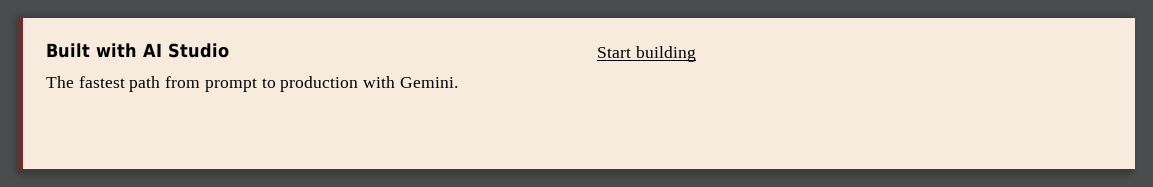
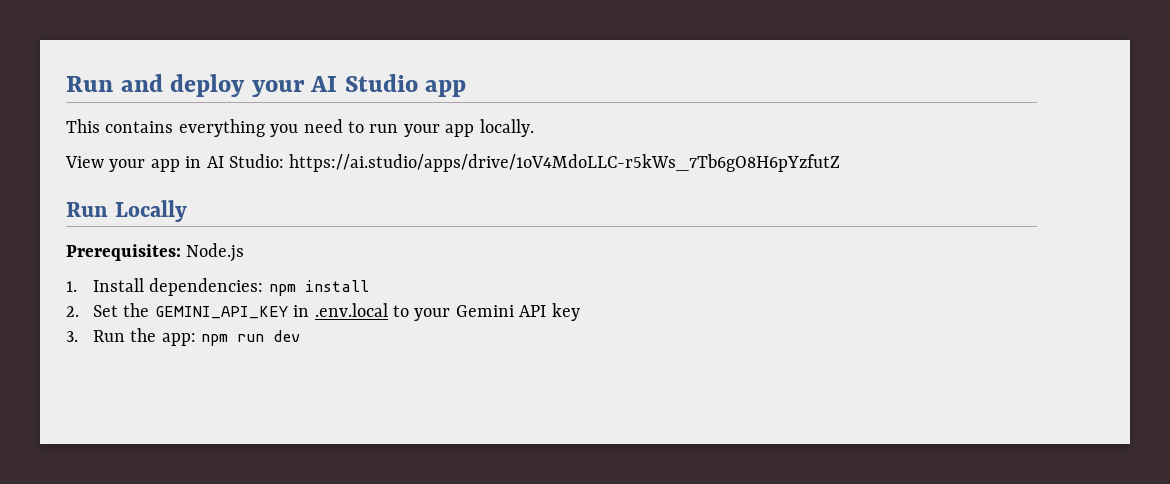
- Built with AI Studio
- The fastest path from prompt to production with Gemini.
- Start building
+ Run and deploy your AI Studio app
+ This contains everything you need to run your app locally.
+ View your app in AI Studio: https://ai.studio/apps/drive/1oV4MdoLLC-r5kWs_7Tb6gO8H6pYzfutZ
+ Run Locally
+ Prerequisites: Node.js
+ 1. Install dependencies: npm install
+ 2. Set the GEMINI_API_KEY in .env.local to your Gemini API key
+ 3. Run the app: npm run dev

